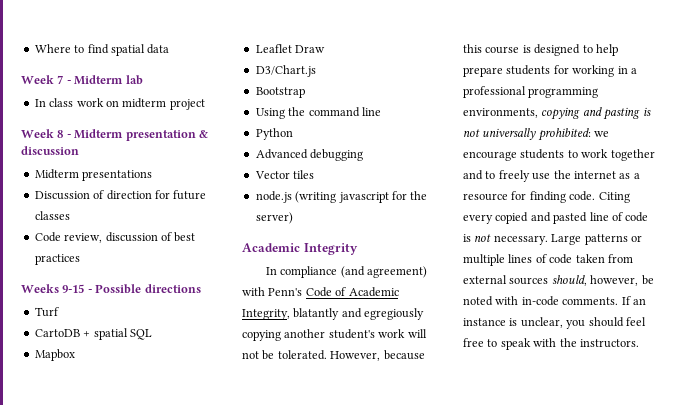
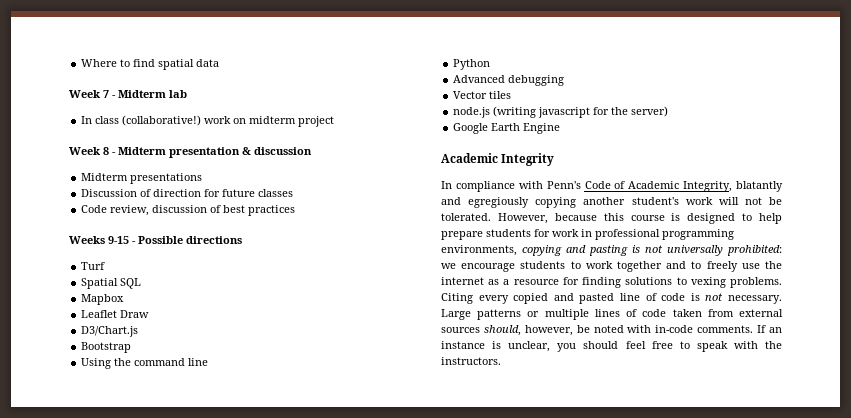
- In class work on midterm project
+ In class (collaborative!) work on midterm project
- CartoDB + spatial SQL
+ Spatial SQL
+ Google Earth Engine
- In compliance (and agreement) with Penn's Code of Academic Integrity, blatantly and egregiously copying another student's work will not be tolerated.
+ In compliance with Penn's Code of Academic Integrity, blatantly and egregiously copying another student's work will not be tolerated.
- However, because this course is designed to help prepare students for working in a professional programming environments, copying and pasting is not universally prohibited: we encourage students to work together and to freely use the internet as a resource for finding code.
+ However, because this course is designed to help prepare students for work in professional programming environments, copying and pasting is not universally prohibited: we encourage students to work together and to freely use the internet as a resource for finding solutions to vexing problems.

